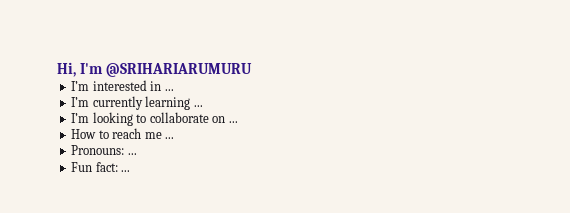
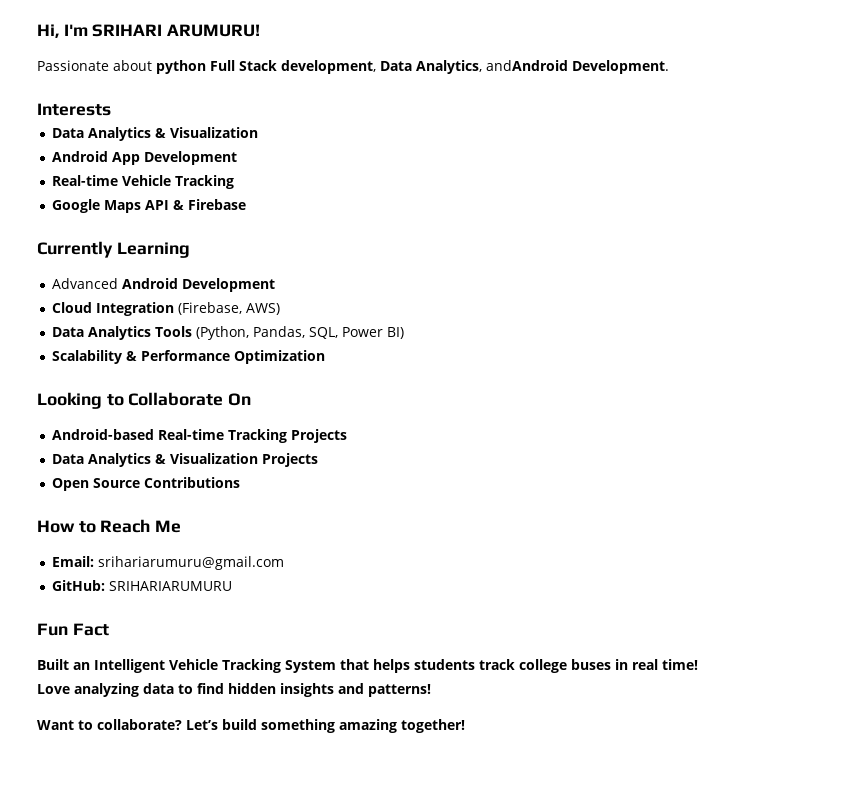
- Hi, I'm @SRIHARIARUMURU
- I’m interested in ...
- I’m currently learning ...
- I’m looking to collaborate on ...
- How to reach me ...
- Pronouns: ...
- Fun fact: ...
+ Hi, I'm SRIHARI ARUMURU!
+ Passionate about python Full Stack development, Data Analytics, andAndroid Development.
+ Interests
+ Data Analytics & Visualization
+ Android App Development
+ Real-time Vehicle Tracking
+ Google Maps API & Firebase
+ Currently Learning
+ Advanced Android Development
+ Cloud Integration (Firebase, AWS)
+ Data Analytics Tools (Python, Pandas, SQL, Power BI)
+ Scalability & Performance Optimization
+ Looking to Collaborate On
+ Android-based Real-time Tracking Projects
+ Data Analytics & Visualization Projects
+ Open Source Contributions
+ How to Reach Me
+ Email: srihariarumuru@gmail.com
+ GitHub: SRIHARIARUMURU
+ Fun Fact
+ Built an Intelligent Vehicle Tracking System that helps students track college buses in real time!
+ Love analyzing data to find hidden insights and patterns!
+ Want to collaborate? Let’s build something amazing together!

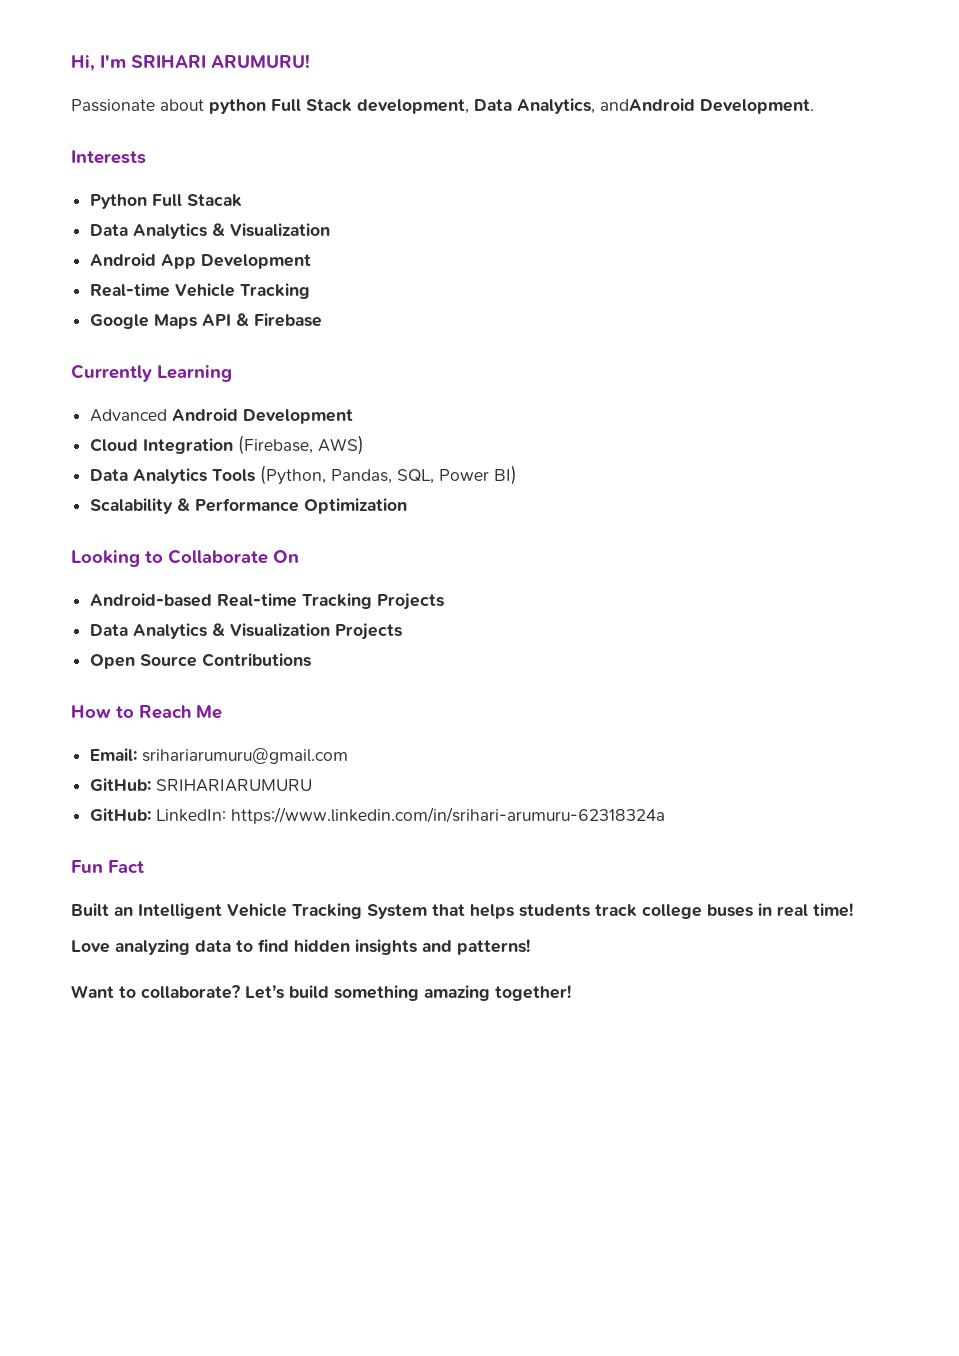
+ Python Full Stacak
+ GitHub: LinkedIn: https://www.linkedin.com/in/srihari-arumuru-62318324a

